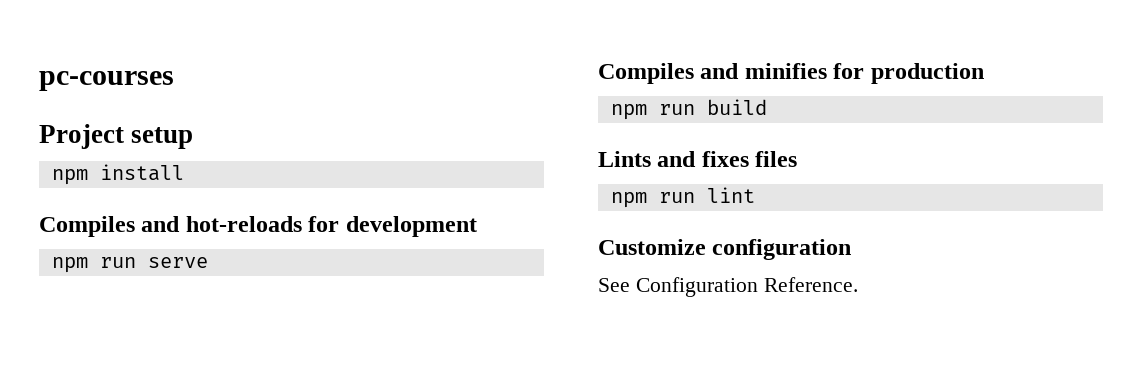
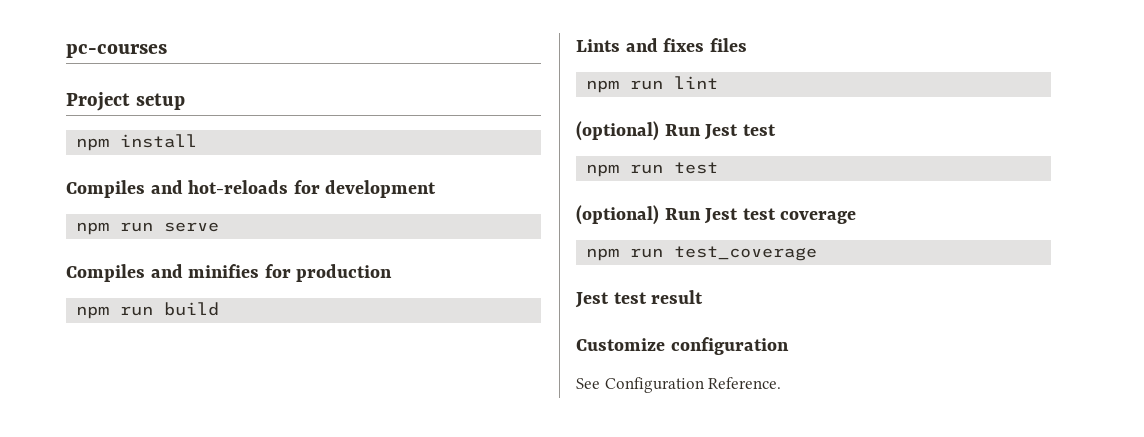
  npm run lint
+ (optional) Run Jest test
+ npm run test
+ (optional) Run Jest test coverage
+ npm run test_coverage
+ Jest test result

